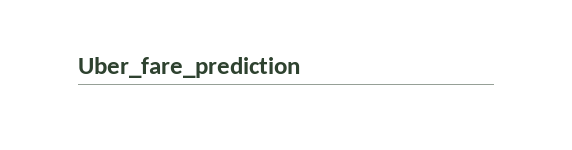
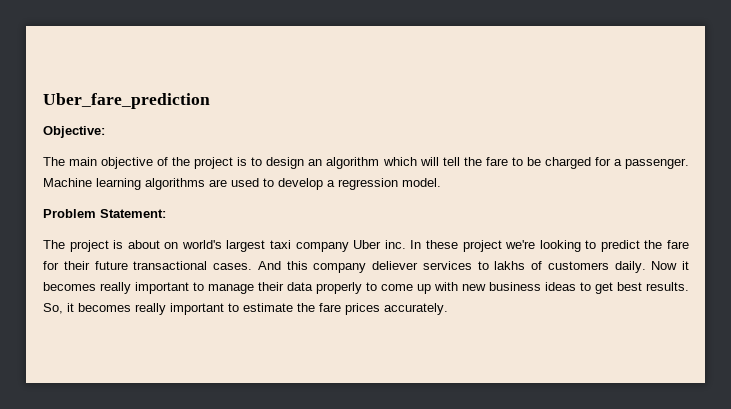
+ Objective:
+ The main objective of the project is to design an algorithm which will tell the fare to be charged for a passenger. Machine learning algorithms are used to develop a regression model.
+ Problem Statement:
+ The project is about on world's largest taxi company Uber inc. In these project we're looking to predict the fare for their future transactional cases. And this company deliever services to lakhs of customers daily. Now it becomes really important to manage their data properly to come up with new business ideas to get best results. So, it becomes really important to estimate the fare prices accurately.

